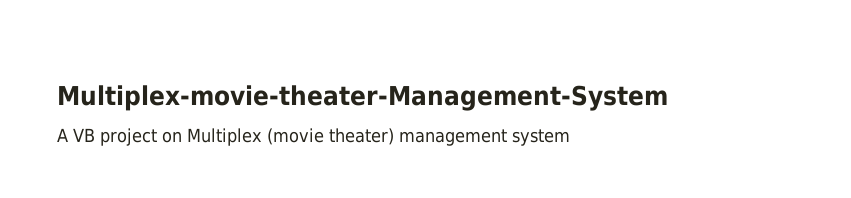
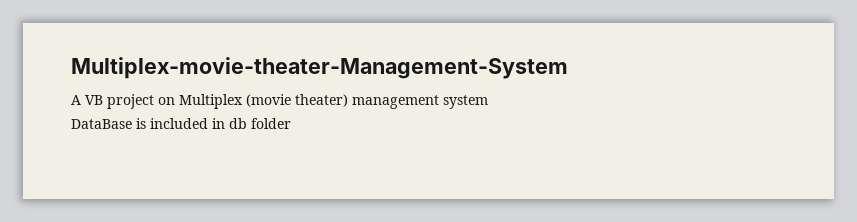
+ DataBase is included in db folder

